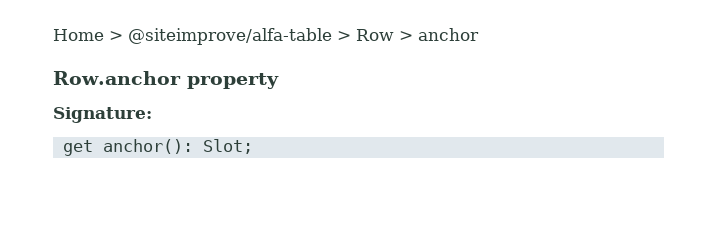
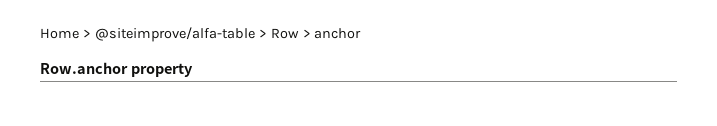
- Signature:
- get anchor(): Slot;

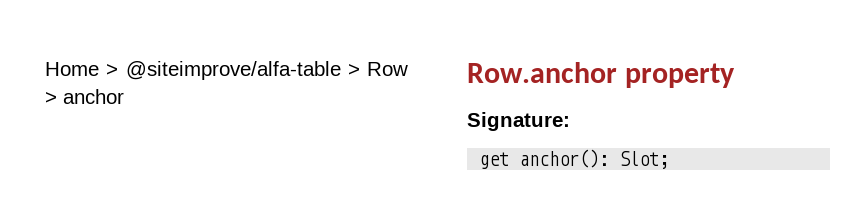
+ Signature:
+ get anchor(): Slot;

